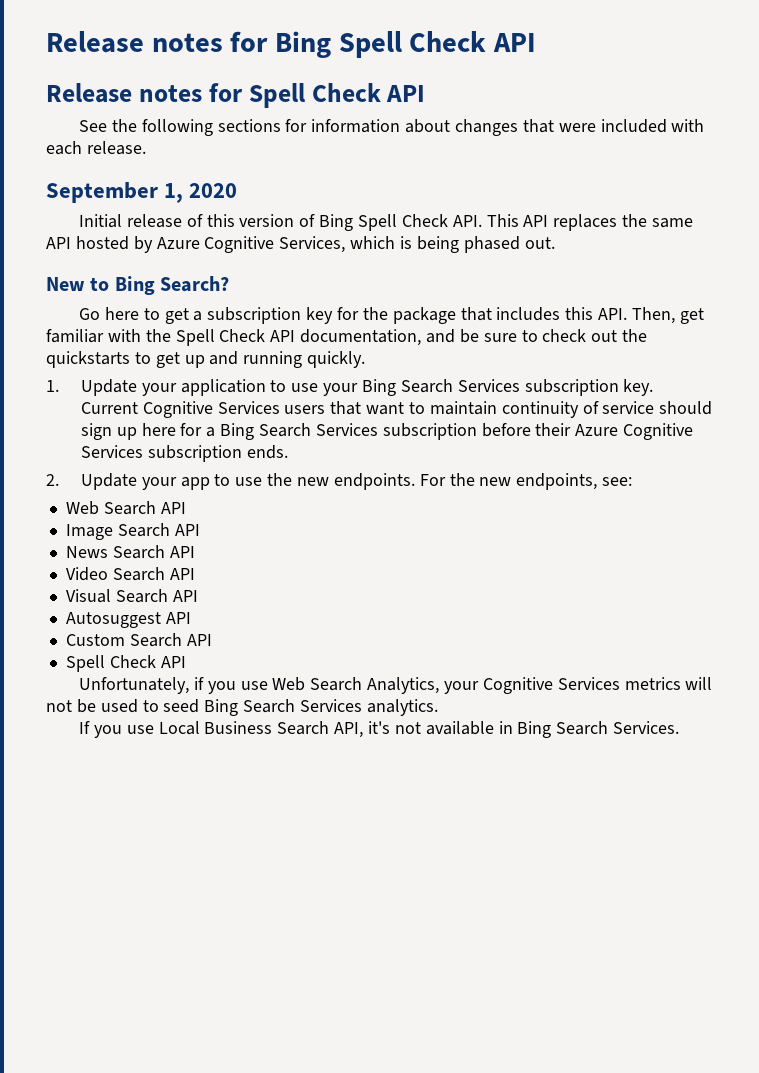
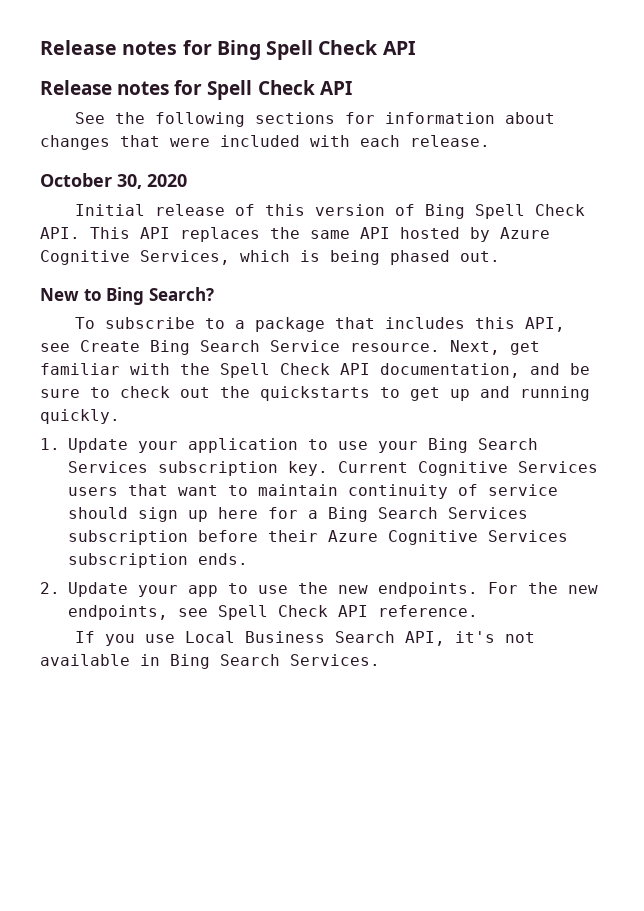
- September 1, 2020
+ October 30, 2020
- Go here to get a subscription key for the package that includes this API. Then, get familiar with the Spell Check API documentation, and be sure to check out the quickstarts to get up and running quickly.
+ To subscribe to a package that includes this API, see Create Bing Search Service resource. Next, get familiar with the Spell Check API documentation, and be sure to check out the quickstarts to get up and running quickly.
- For the new endpoints, see:
- Web Search API
- Image Search API
- News Search API
- Video Search API
- Visual Search API
- Autosuggest API
- Custom Search API
- Spell Check API
- Unfortunately, if you use Web Search Analytics, your Cognitive Services metrics will not be used to seed Bing Search Services analytics.
+ For the new endpoints, see Spell Check API reference.

